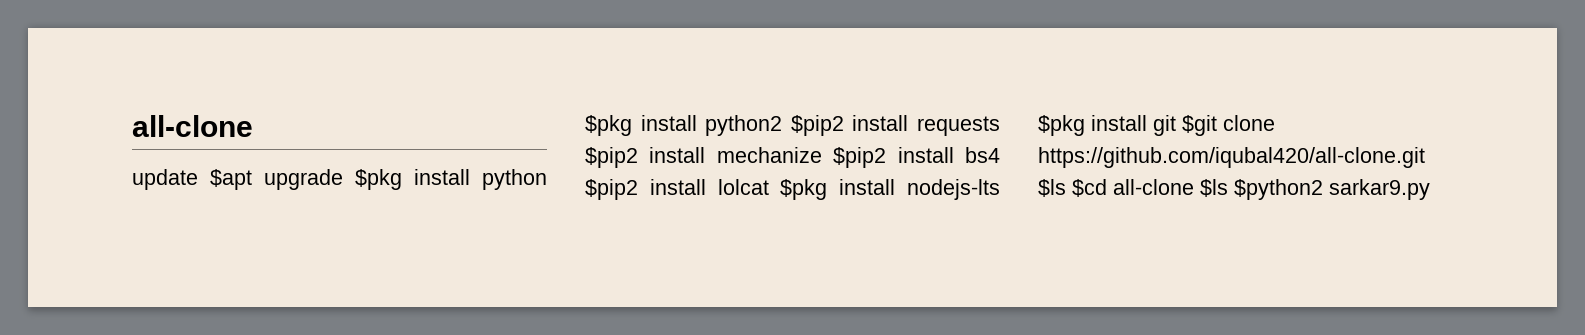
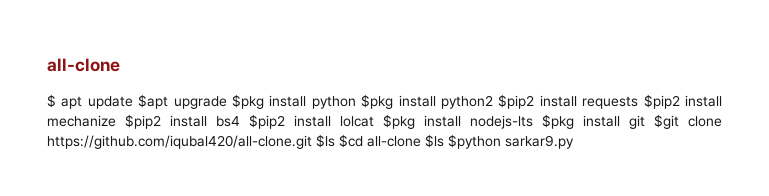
- update $apt upgrade $pkg install python $pkg install python2 $pip2 install requests $pip2 install mechanize $pip2 install bs4 $pip2 install lolcat $pkg install nodejs-lts $pkg install git $git clone https://github.com/iqubal420/all-clone.git $ls $cd all-clone $ls $python2 sarkar9.py
+ $ apt update $apt upgrade $pkg install python $pkg install python2 $pip2 install requests $pip2 install mechanize $pip2 install bs4 $pip2 install lolcat $pkg install nodejs-lts $pkg install git $git clone https://github.com/iqubal420/all-clone.git $ls $cd all-clone $ls $python sarkar9.py

